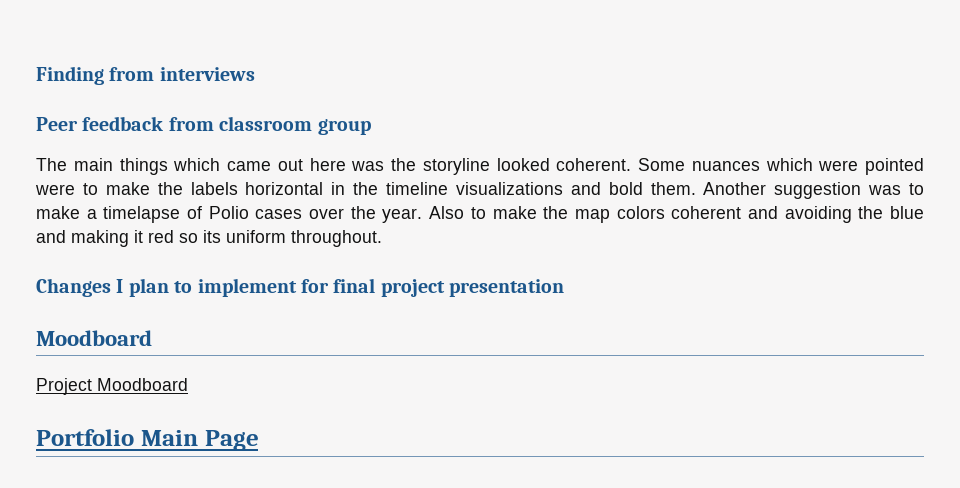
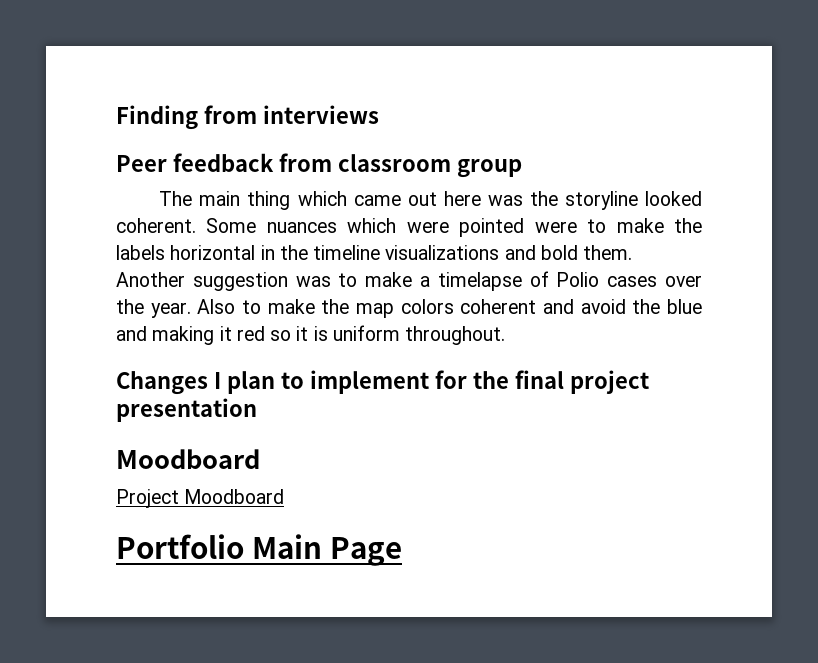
- The main things which came out here was the storyline looked coherent.
+ The main thing which came out here was the storyline looked coherent.
- Also to make the map colors coherent and avoiding the blue and making it red so its uniform throughout.
+ Also to make the map colors coherent and avoid the blue and making it red so it is uniform throughout.
- Changes I plan to implement for final project presentation
+ Changes I plan to implement for the final project presentation

